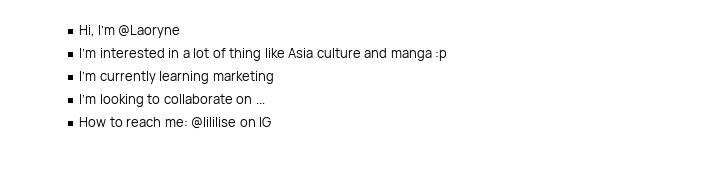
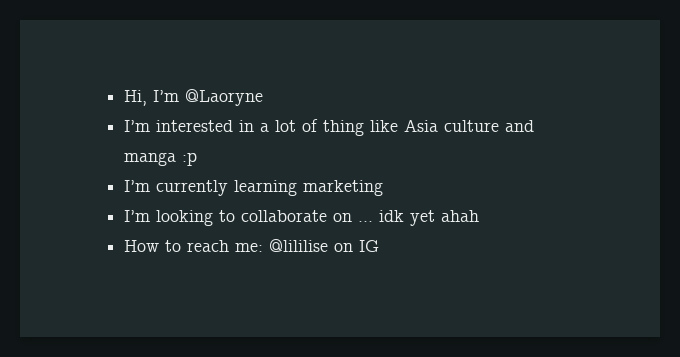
- I’m looking to collaborate on ...
+ I’m looking to collaborate on ... idk yet ahah

